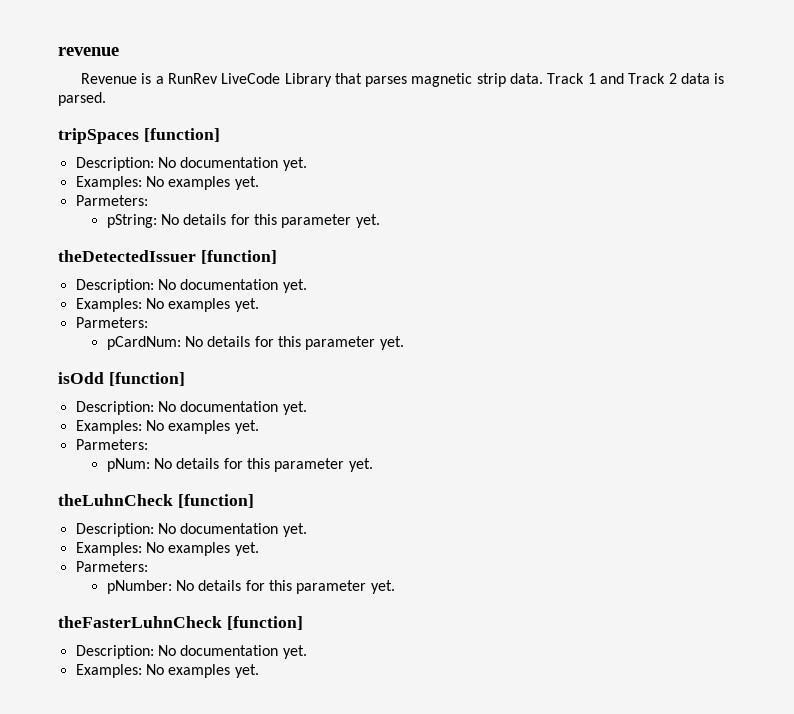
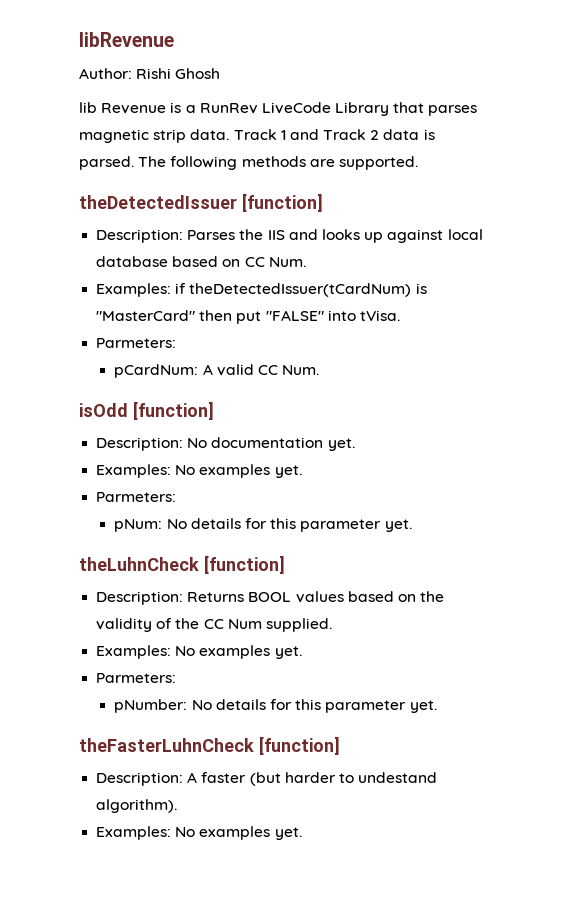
- revenue
- Revenue is a RunRev LiveCode Library that parses magnetic strip data.
+ libRevenue
+ Author: Rishi Ghosh
+ lib Revenue is a RunRev LiveCode Library that parses magnetic strip data.
- Track 1 and Track 2 data is parsed.
- tripSpaces [function]
- Description: No documentation yet.
- Examples: No examples yet.
+ Track 1 and Track 2 data is parsed. The following methods are supported.
+ theDetectedIssuer [function]
+ Description: Parses the IIS and looks up against local database based on CC Num.
+ Examples: if theDetectedIssuer(tCardNum) is "MasterCard" then put "FALSE" into tVisa.
  Parmeters:
- pString: No details for this parameter yet.
- theDetectedIssuer [function]
- Description: No documentation yet.
- Examples: No examples yet.
- Parmeters:
- pCardNum: No details for this parameter yet.
+ pCardNum: A valid CC Num.
  theLuhnCheck [function]
- Description: No documentation yet.
+ Description: Returns BOOL values based on the validity of the CC Num supplied.
  theFasterLuhnCheck [function]
- Description: No documentation yet.
+ Description: A faster (but harder to undestand algorithm).

